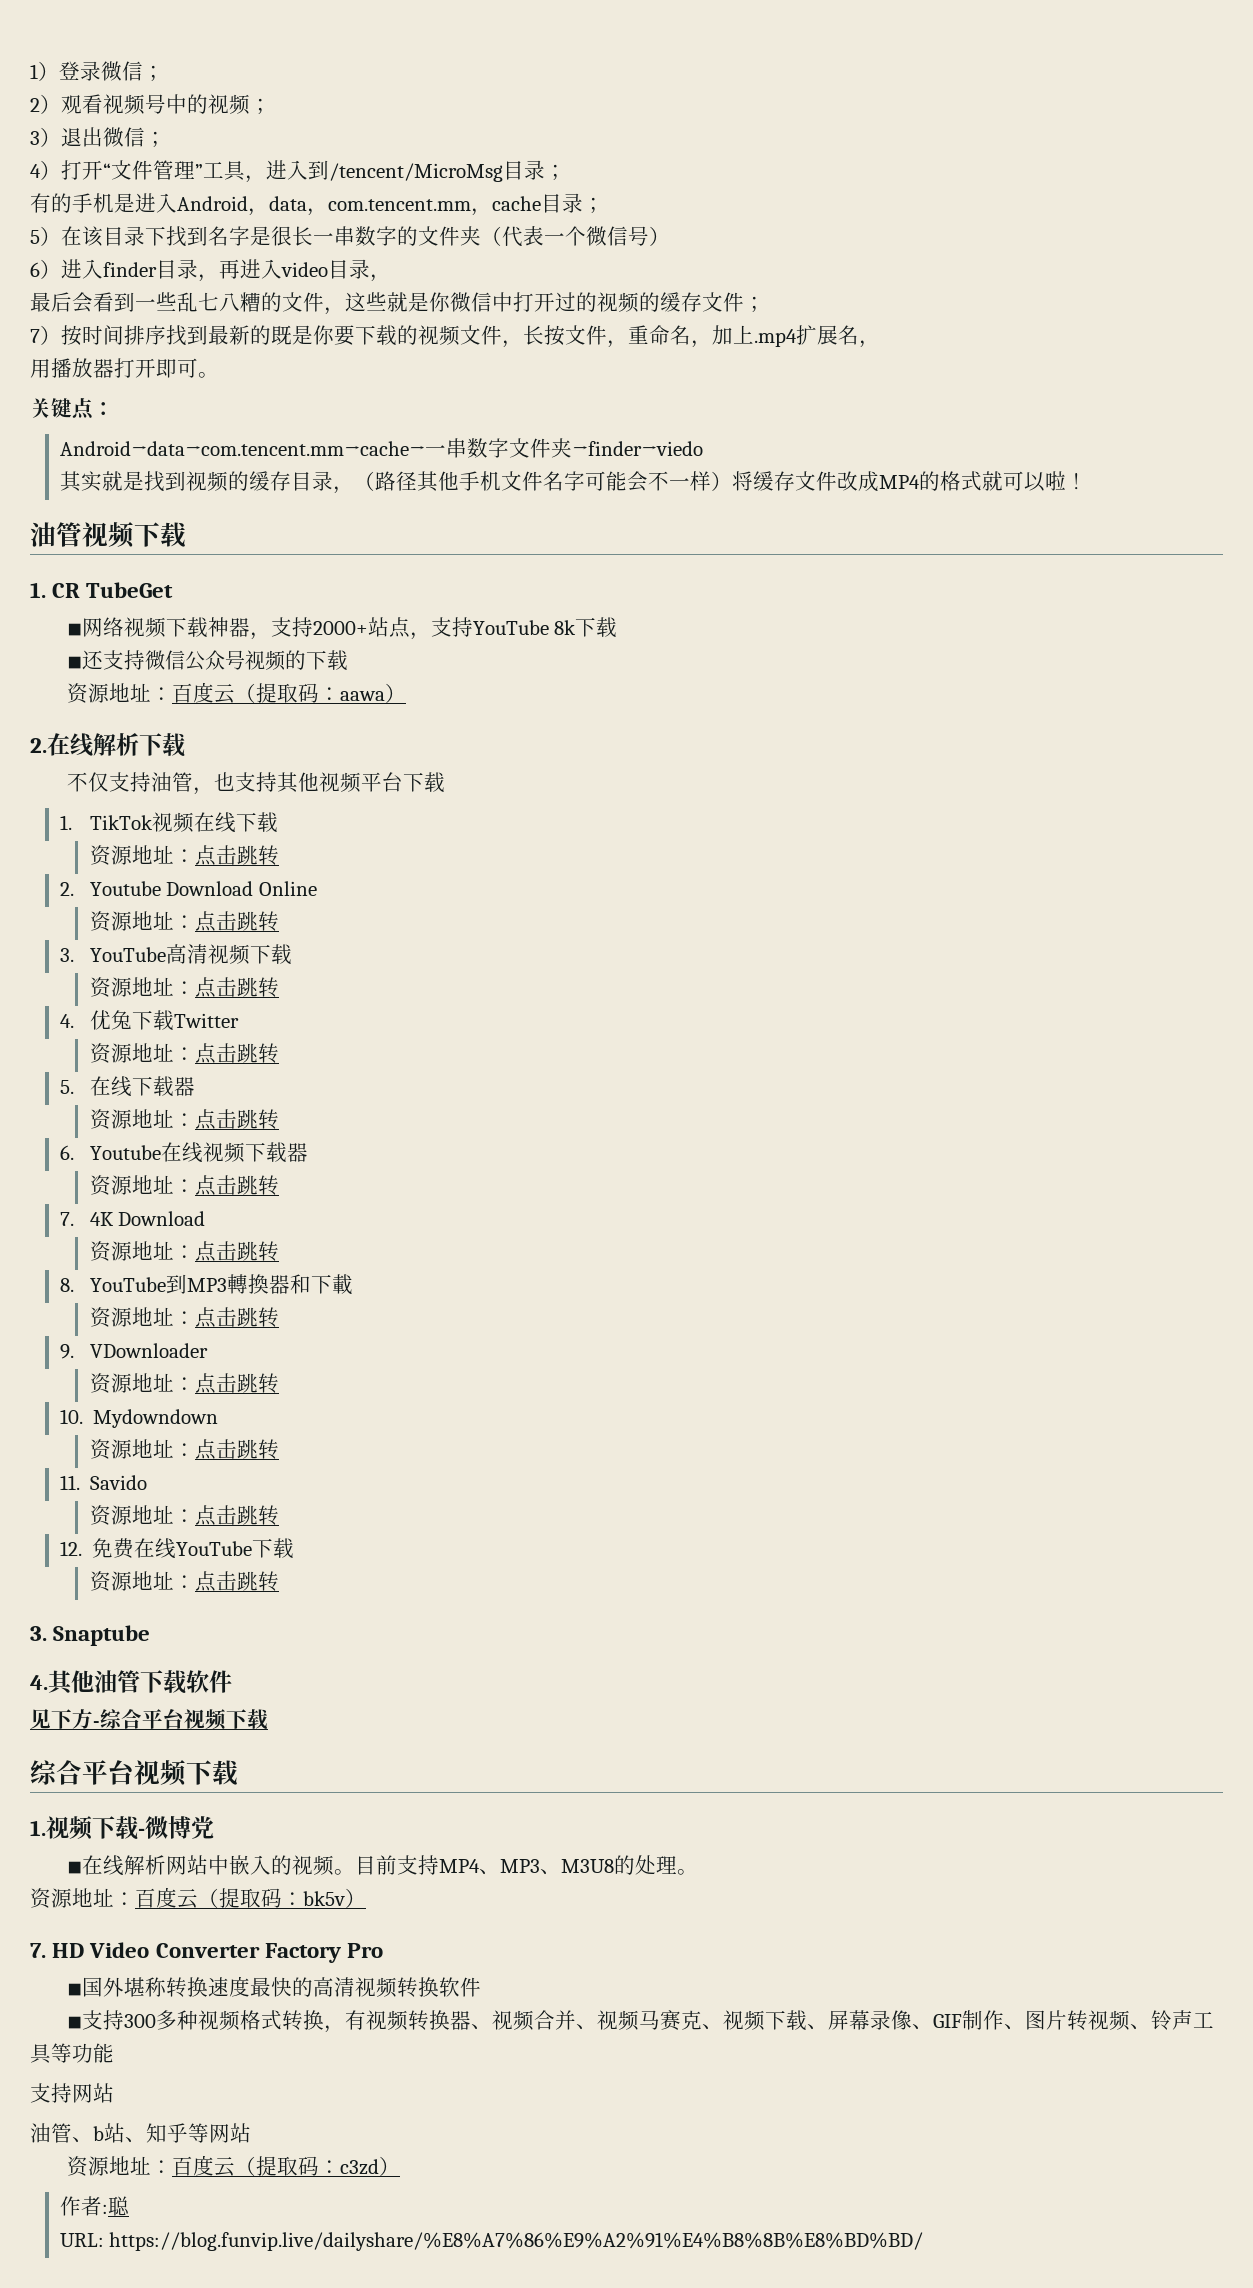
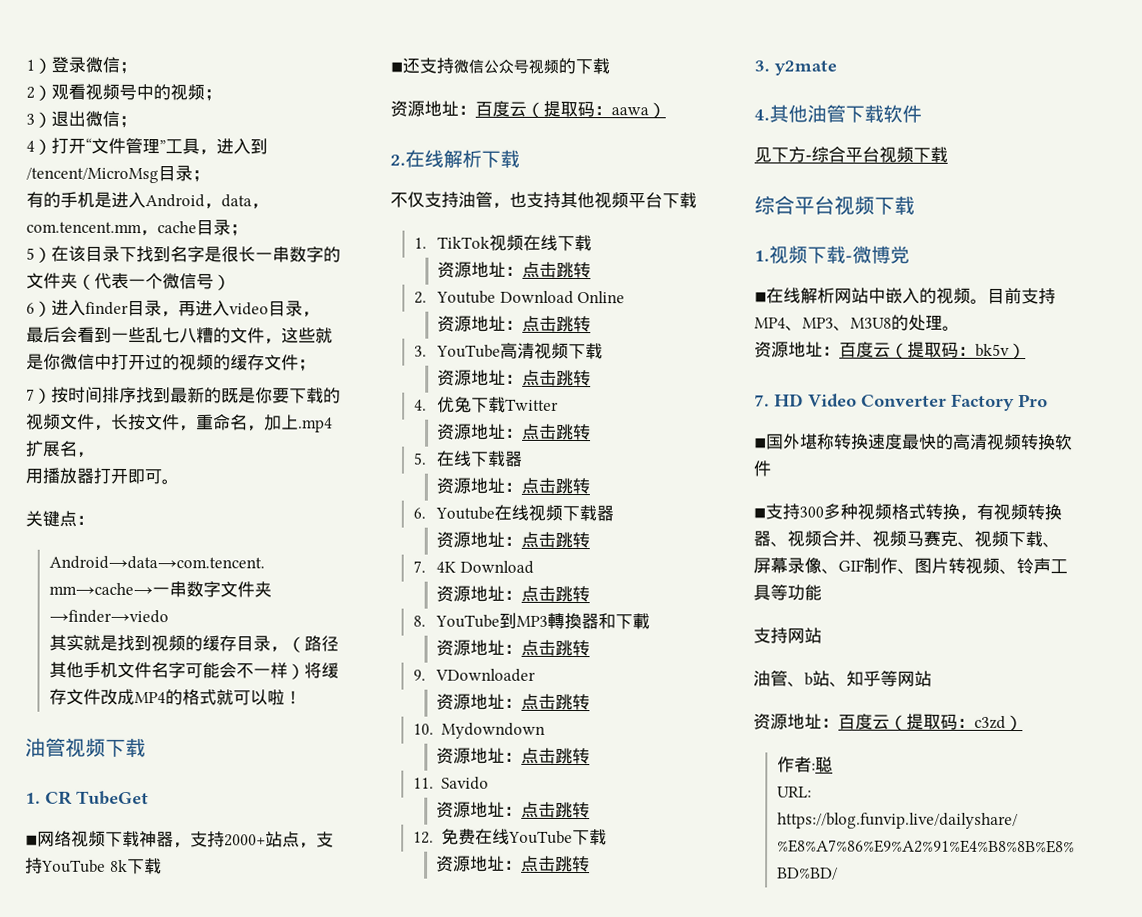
- 3. Snaptube
+ 3. y2mate

